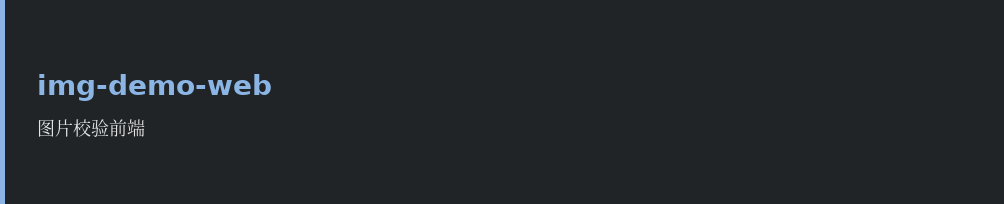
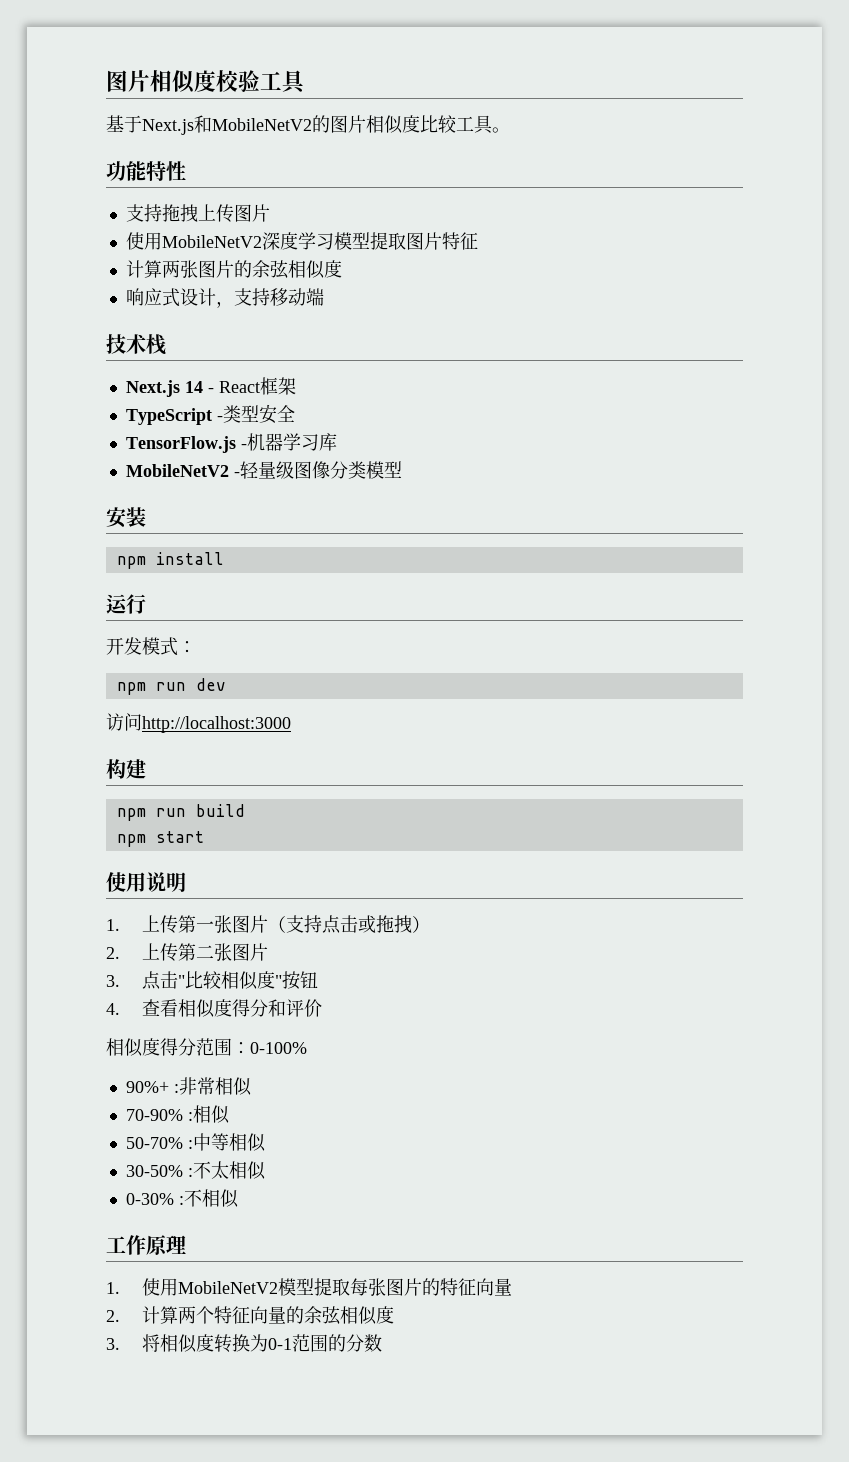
- img-demo-web
- 图片校验前端
+ 图片相似度校验工具
+ 基于Next.js和MobileNetV2的图片相似度比较工具。
+ 功能特性
+ 支持拖拽上传图片
+ 使用MobileNetV2深度学习模型提取图片特征
+ 计算两张图片的余弦相似度
+ 响应式设计，支持移动端
+ 技术栈
+ Next.js 14 - React框架
+ TypeScript -类型安全
+ TensorFlow.js -机器学习库
+ MobileNetV2 -轻量级图像分类模型
+ 安装
+ npm install
+ 运行
+ 开发模式：
+ npm run dev
+ 访问http://localhost:3000
+ 构建
+ npm run build
+ npm start
+ 使用说明
+ 1.上传第一张图片（支持点击或拖拽）
+ 2.上传第二张图片
+ 3.点击"比较相似度"按钮
+ 4.查看相似度得分和评价
+ 相似度得分范围：0-100%
+ 90%+ :非常相似
+ 70-90% :相似
+ 50-70% :中等相似
+ 30-50% :不太相似
+ 0-30% :不相似
+ 工作原理
+ 1.使用MobileNetV2模型提取每张图片的特征向量
+ 2.计算两个特征向量的余弦相似度
+ 3.将相似度转换为0-1范围的分数

